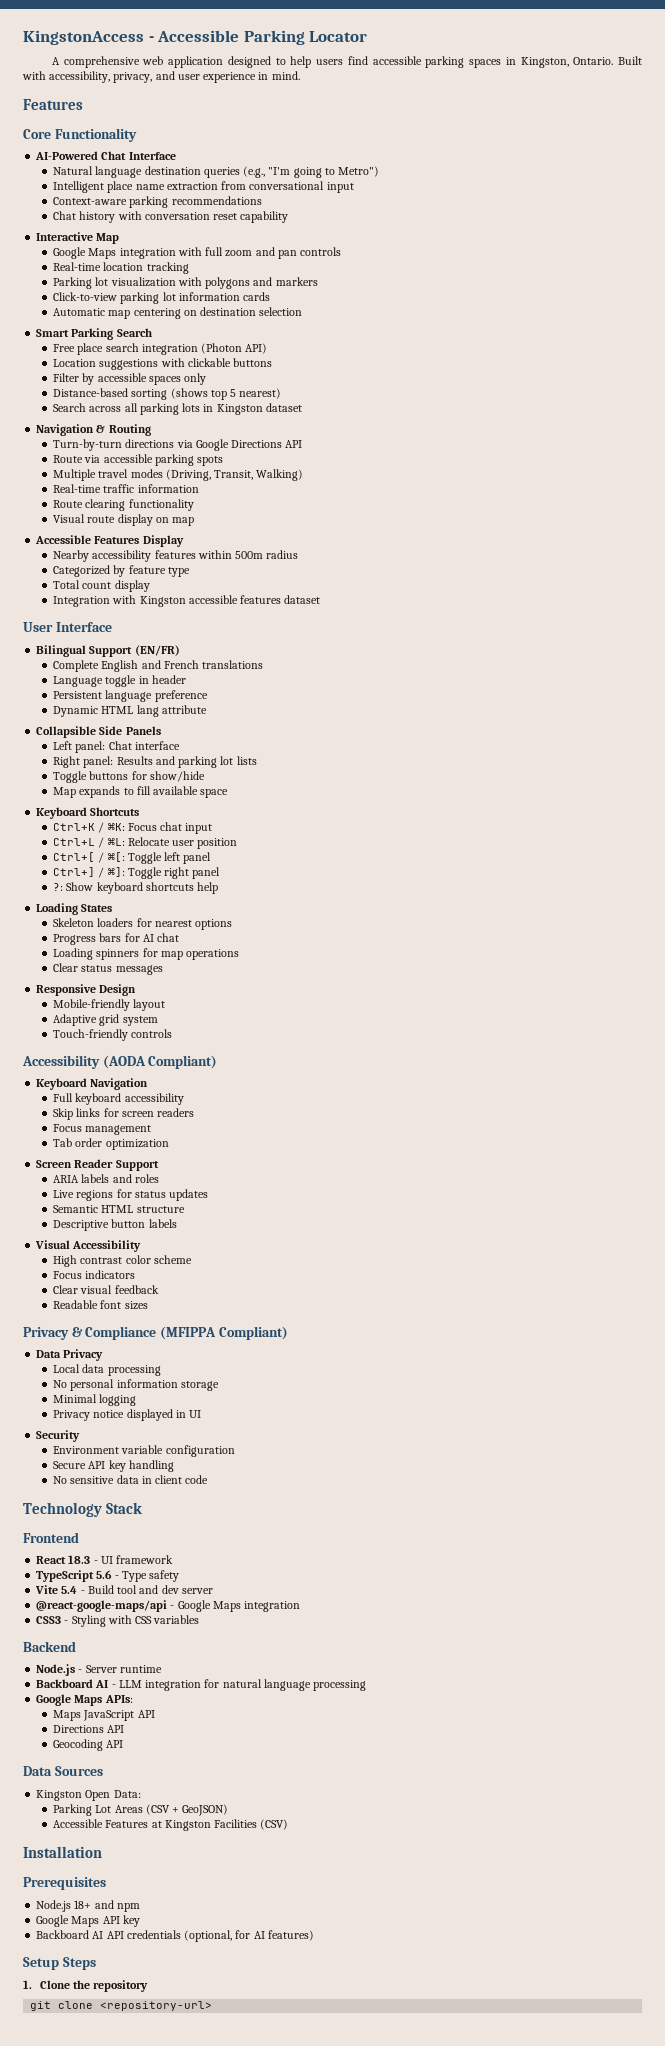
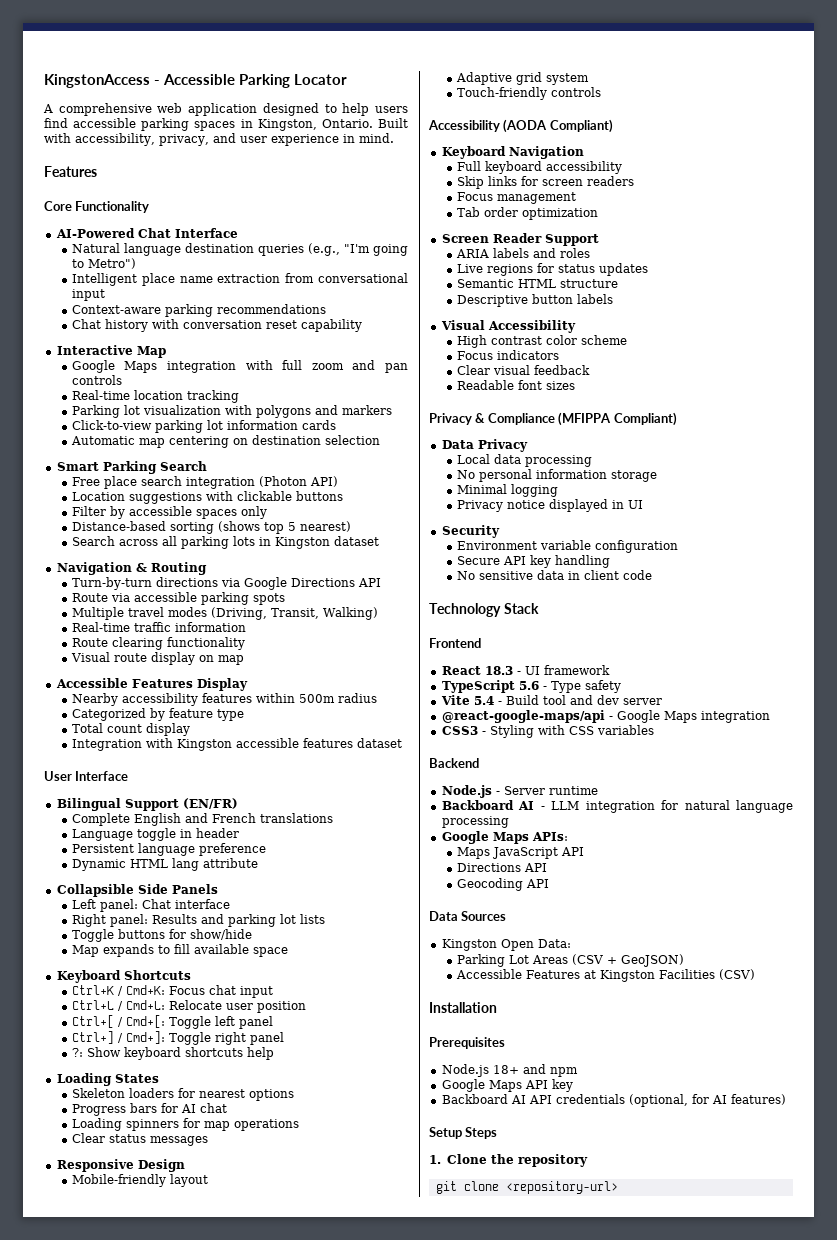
- Ctrl+K / ⌘K: Focus chat input
+ Ctrl+K / Cmd+K: Focus chat input
- Ctrl+L / ⌘L: Relocate user position
+ Ctrl+L / Cmd+L: Relocate user position
- Ctrl+[ / ⌘[: Toggle left panel
+ Ctrl+[ / Cmd+[: Toggle left panel
- Ctrl+] / ⌘]: Toggle right panel
+ Ctrl+] / Cmd+]: Toggle right panel

